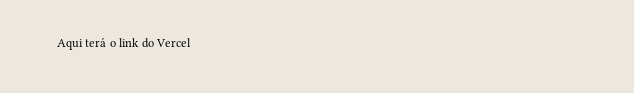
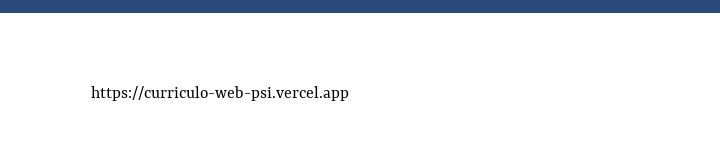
- Aqui terá o link do Vercel
+ https://curriculo-web-psi.vercel.app

